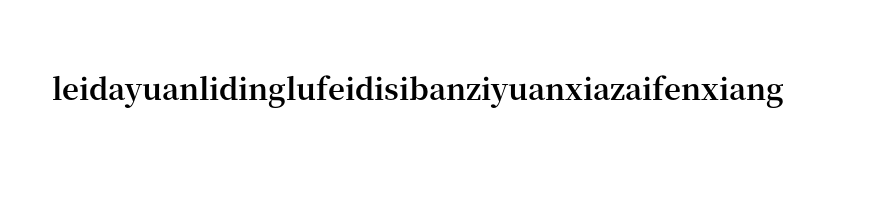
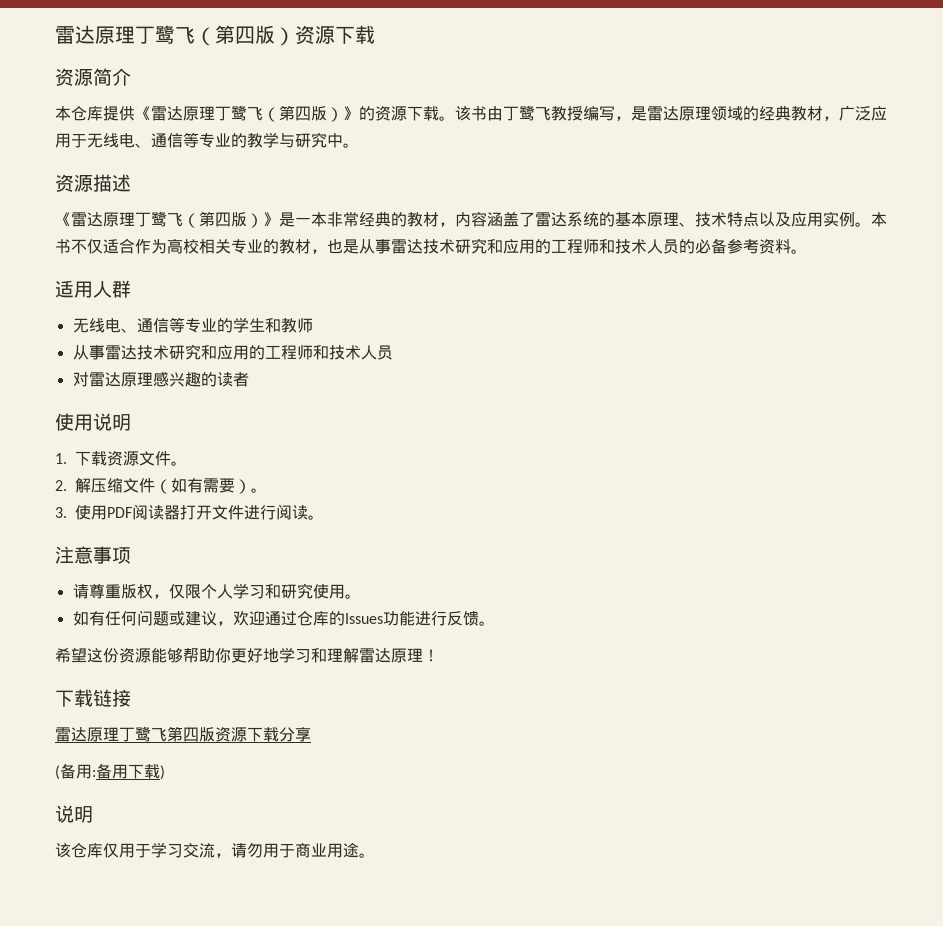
- leidayuanlidinglufeidisibanziyuanxiazaifenxiang
+ 雷达原理丁鹭飞（第四版）资源下载
+ 资源简介
+ 本仓库提供《雷达原理丁鹭飞（第四版）》的资源下载。该书由丁鹭飞教授编写，是雷达原理领域的经典教材，广泛应用于无线电、通信等专业的教学与研究中。
+ 资源描述
+ 《雷达原理丁鹭飞（第四版）》是一本非常经典的教材，内容涵盖了雷达系统的基本原理、技术特点以及应用实例。本书不仅适合作为高校相关专业的教材，也是从事雷达技术研究和应用的工程师和技术人员的必备参考资料。
+ 适用人群
+ 无线电、通信等专业的学生和教师
+ 从事雷达技术研究和应用的工程师和技术人员
+ 对雷达原理感兴趣的读者
+ 使用说明
+ 1.下载资源文件。
+ 2.解压缩文件（如有需要）。
+ 3.使用PDF阅读器打开文件进行阅读。
+ 注意事项
+ 请尊重版权，仅限个人学习和研究使用。
+ 如有任何问题或建议，欢迎通过仓库的Issues功能进行反馈。
+ 希望这份资源能够帮助你更好地学习和理解雷达原理！
+ 下载链接
+ 雷达原理丁鹭飞第四版资源下载分享
+ (备用:备用下载)
+ 说明
+ 该仓库仅用于学习交流，请勿用于商业用途。

